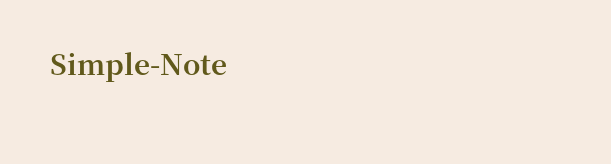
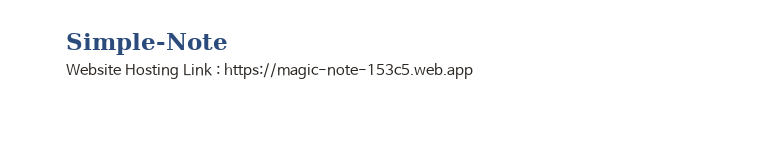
+ Website Hosting Link : https://magic-note-153c5.web.app

